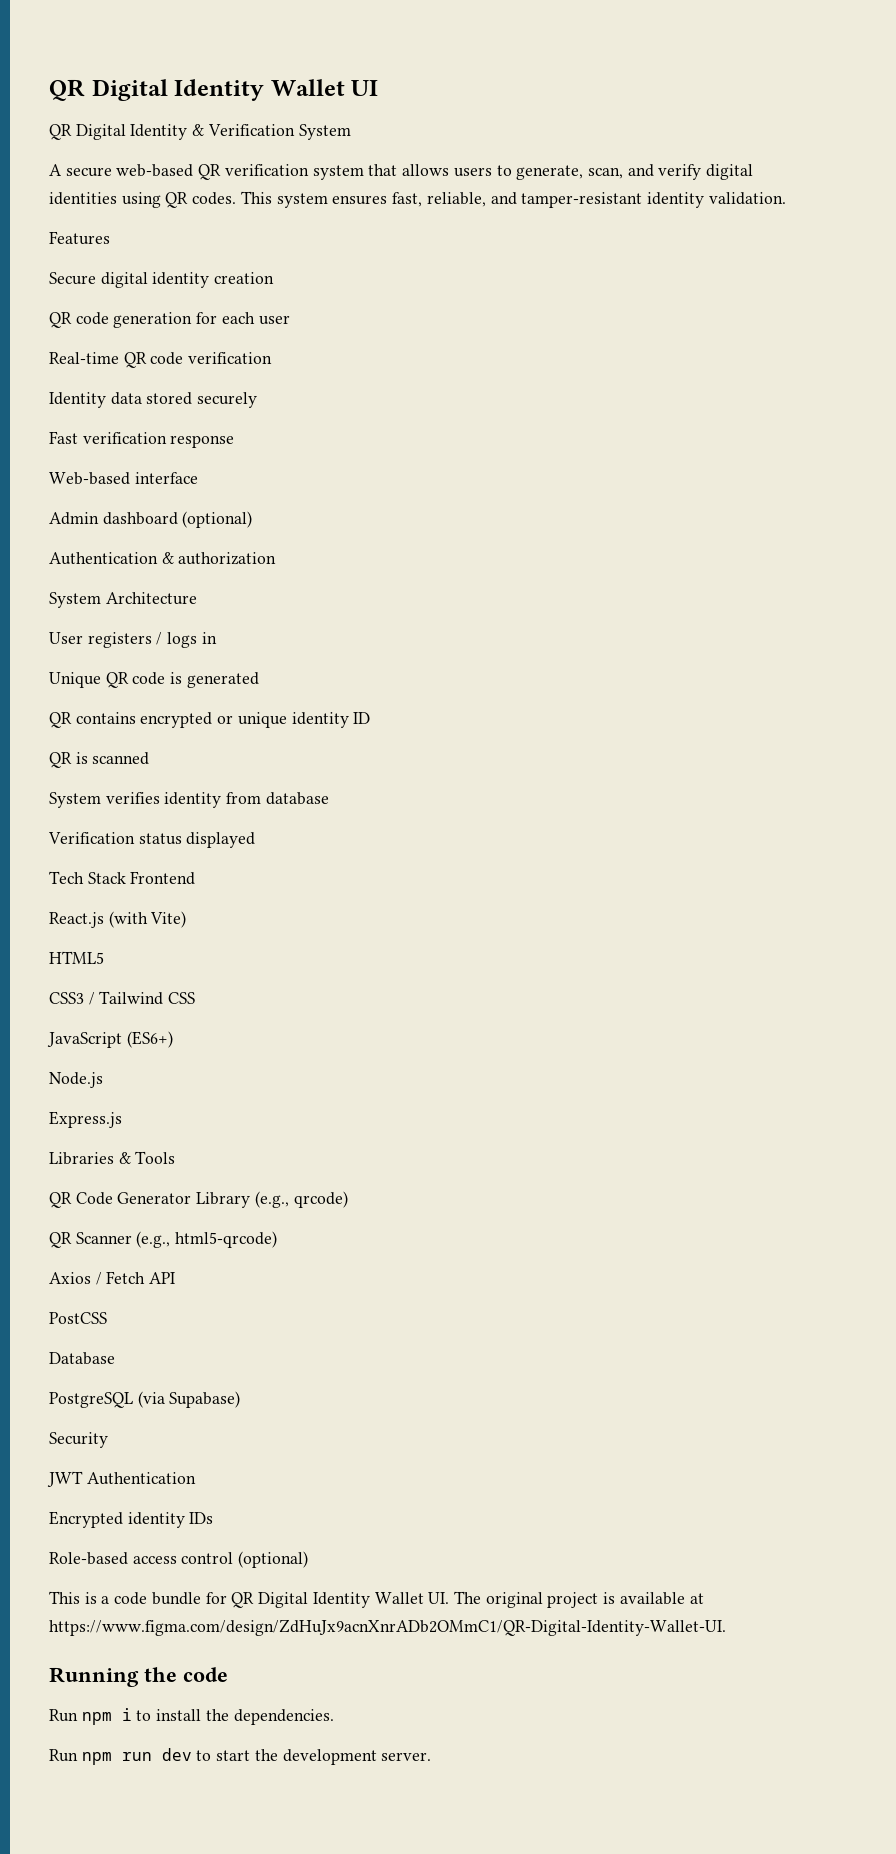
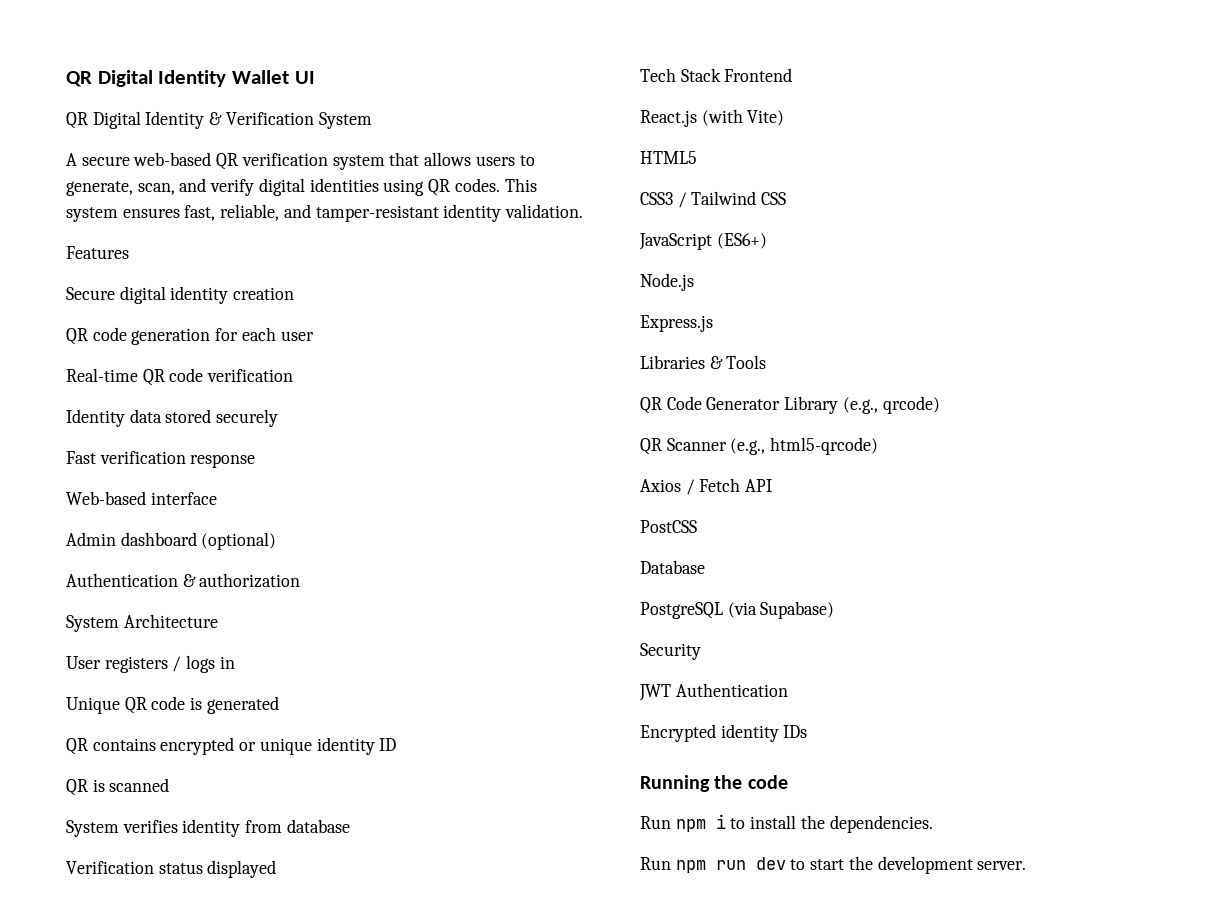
- Role-based access control (optional)
- This is a code bundle for QR Digital Identity Wallet UI. The original project is available at https://www.figma.com/design/ZdHuJx9acnXnrADb2OMmC1/QR-Digital-Identity-Wallet-UI.

